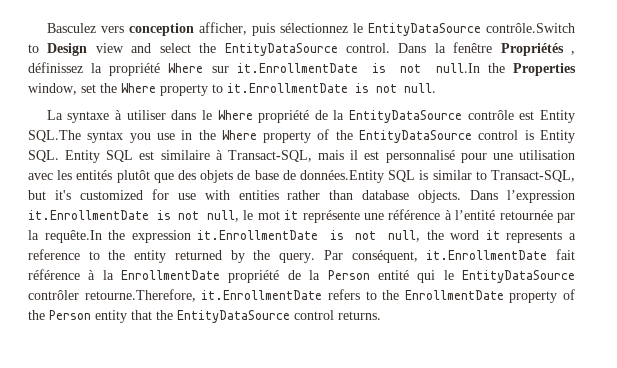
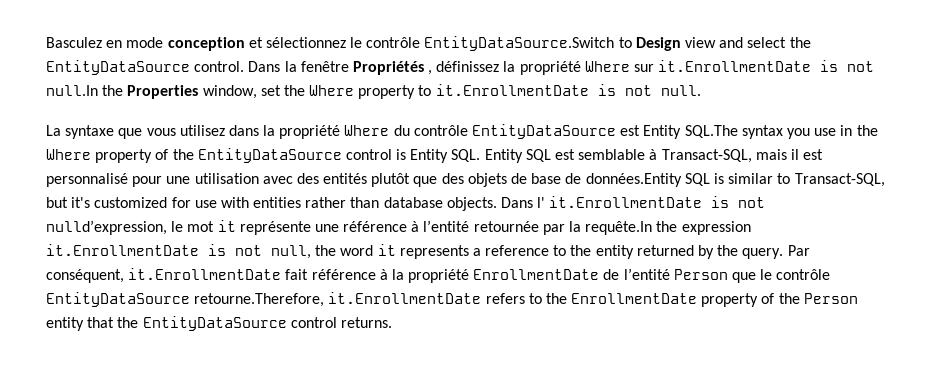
- Basculez vers conception afficher, puis sélectionnez le EntityDataSource contrôle.Switch to Design view and select the EntityDataSource control.
+ Basculez en mode conception et sélectionnez le contrôle EntityDataSource.Switch to Design view and select the EntityDataSource control.
- La syntaxe à utiliser dans le Where propriété de la EntityDataSource contrôle est Entity SQL.The syntax you use in the Where property of the EntityDataSource control is Entity SQL. Entity SQL est similaire à Transact-SQL, mais il est personnalisé pour une utilisation avec les entités plutôt que des objets de base de données.Entity SQL is similar to Transact-SQL, but it's customized for use with entities rather than database objects.
+ La syntaxe que vous utilisez dans la propriété Where du contrôle EntityDataSource est Entity SQL.The syntax you use in the Where property of the EntityDataSource control is Entity SQL. Entity SQL est semblable à Transact-SQL, mais il est personnalisé pour une utilisation avec des entités plutôt que des objets de base de données.Entity SQL is similar to Transact-SQL, but it's customized for use with entities rather than database objects.
- Dans l’expression it.EnrollmentDate is not null, le mot it représente une référence à l’entité retournée par la requête.In the expression it.EnrollmentDate is not null, the word it represents a reference to the entity returned by the query.
+ Dans l' it.EnrollmentDate is not nulld’expression, le mot it représente une référence à l’entité retournée par la requête.In the expression it.EnrollmentDate is not null, the word it represents a reference to the entity returned by the query.
- Par conséquent, it.EnrollmentDate fait référence à la EnrollmentDate propriété de la Person entité qui le EntityDataSource contrôler retourne.Therefore, it.EnrollmentDate refers to the EnrollmentDate property of the Person entity that the EntityDataSource control returns.
+ Par conséquent, it.EnrollmentDate fait référence à la propriété EnrollmentDate de l’entité Person que le contrôle EntityDataSource retourne.Therefore, it.EnrollmentDate refers to the EnrollmentDate property of the Person entity that the EntityDataSource control returns.

